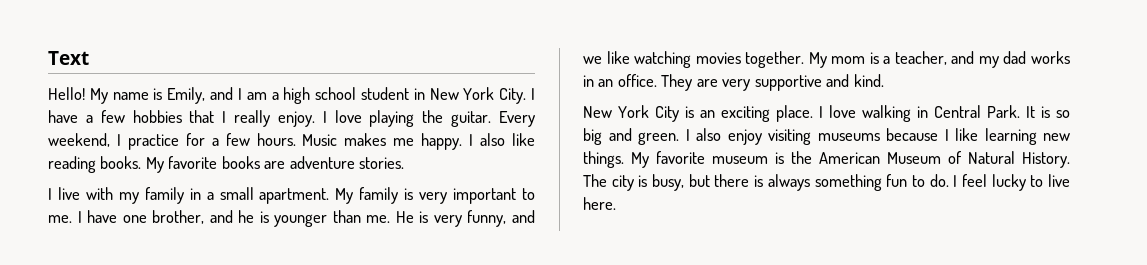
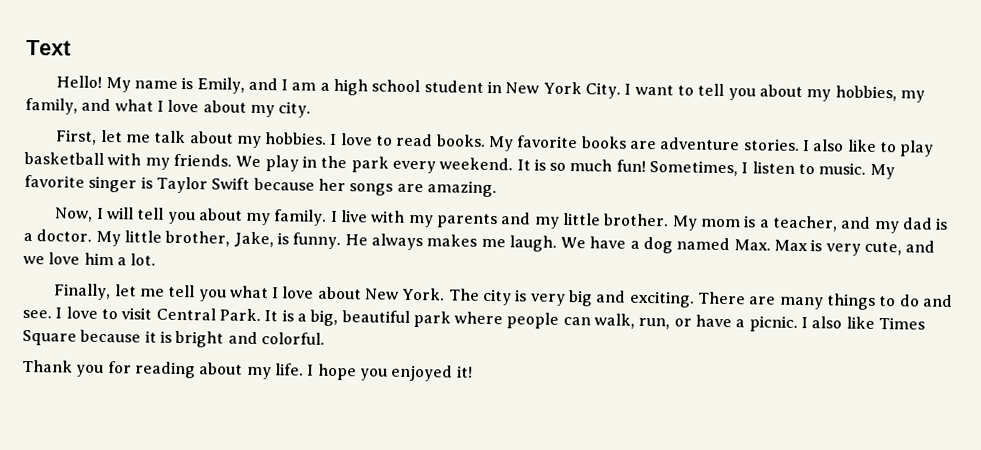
- I have a few hobbies that I really enjoy. I love playing the guitar. Every weekend, I practice for a few hours. Music makes me happy. I also like reading books.
+ I want to tell you about my hobbies, my family, and what I love about my city.
+ First, let me talk about my hobbies. I love to read books.
- My favorite books are adventure stories.
- I live with my family in a small apartment. My family is very important to me. I have one brother, and he is younger than me. He is very funny, and we like watching movies together.
+ My favorite books are adventure stories. I also like to play basketball with my friends. We play in the park every weekend. It is so much fun! Sometimes, I listen to music. My favorite singer is Taylor Swift because her songs are amazing.
+ Now, I will tell you about my family. I live with my parents and my little brother.
- My mom is a teacher, and my dad works in an office. They are very supportive and kind.
- New York City is an exciting place. I love walking in Central Park. It is so big and green. I also enjoy visiting museums because I like learning new things. My favorite museum is the American Museum of Natural History. The city is busy, but there is always something fun to do. I feel lucky to live here.
+ My mom is a teacher, and my dad is a doctor. My little brother, Jake, is funny. He always makes me laugh. We have a dog named Max. Max is very cute, and we love him a lot.
+ Finally, let me tell you what I love about New York. The city is very big and exciting. There are many things to do and see. I love to visit Central Park. It is a big, beautiful park where people can walk, run, or have a picnic. I also like Times Square because it is bright and colorful.
+ Thank you for reading about my life. I hope you enjoyed it!

